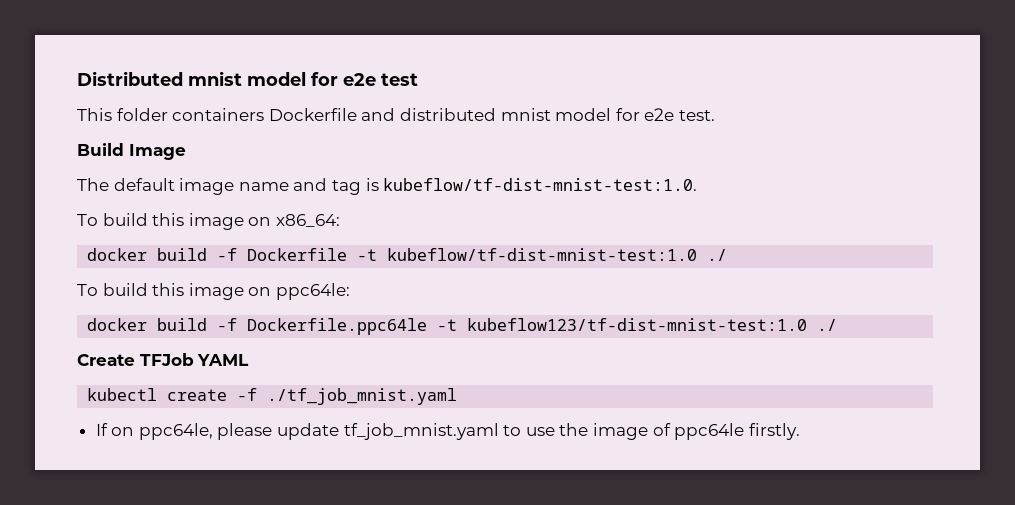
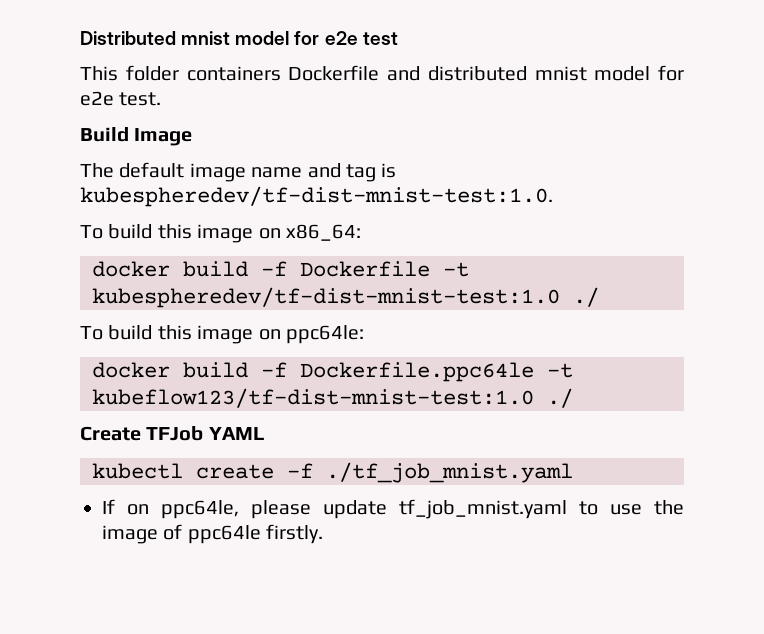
- The default image name and tag is kubeflow/tf-dist-mnist-test:1.0.
+ The default image name and tag is kubespheredev/tf-dist-mnist-test:1.0.
- docker build -f Dockerfile -t kubeflow/tf-dist-mnist-test:1.0 ./
+ docker build -f Dockerfile -t kubespheredev/tf-dist-mnist-test:1.0 ./

